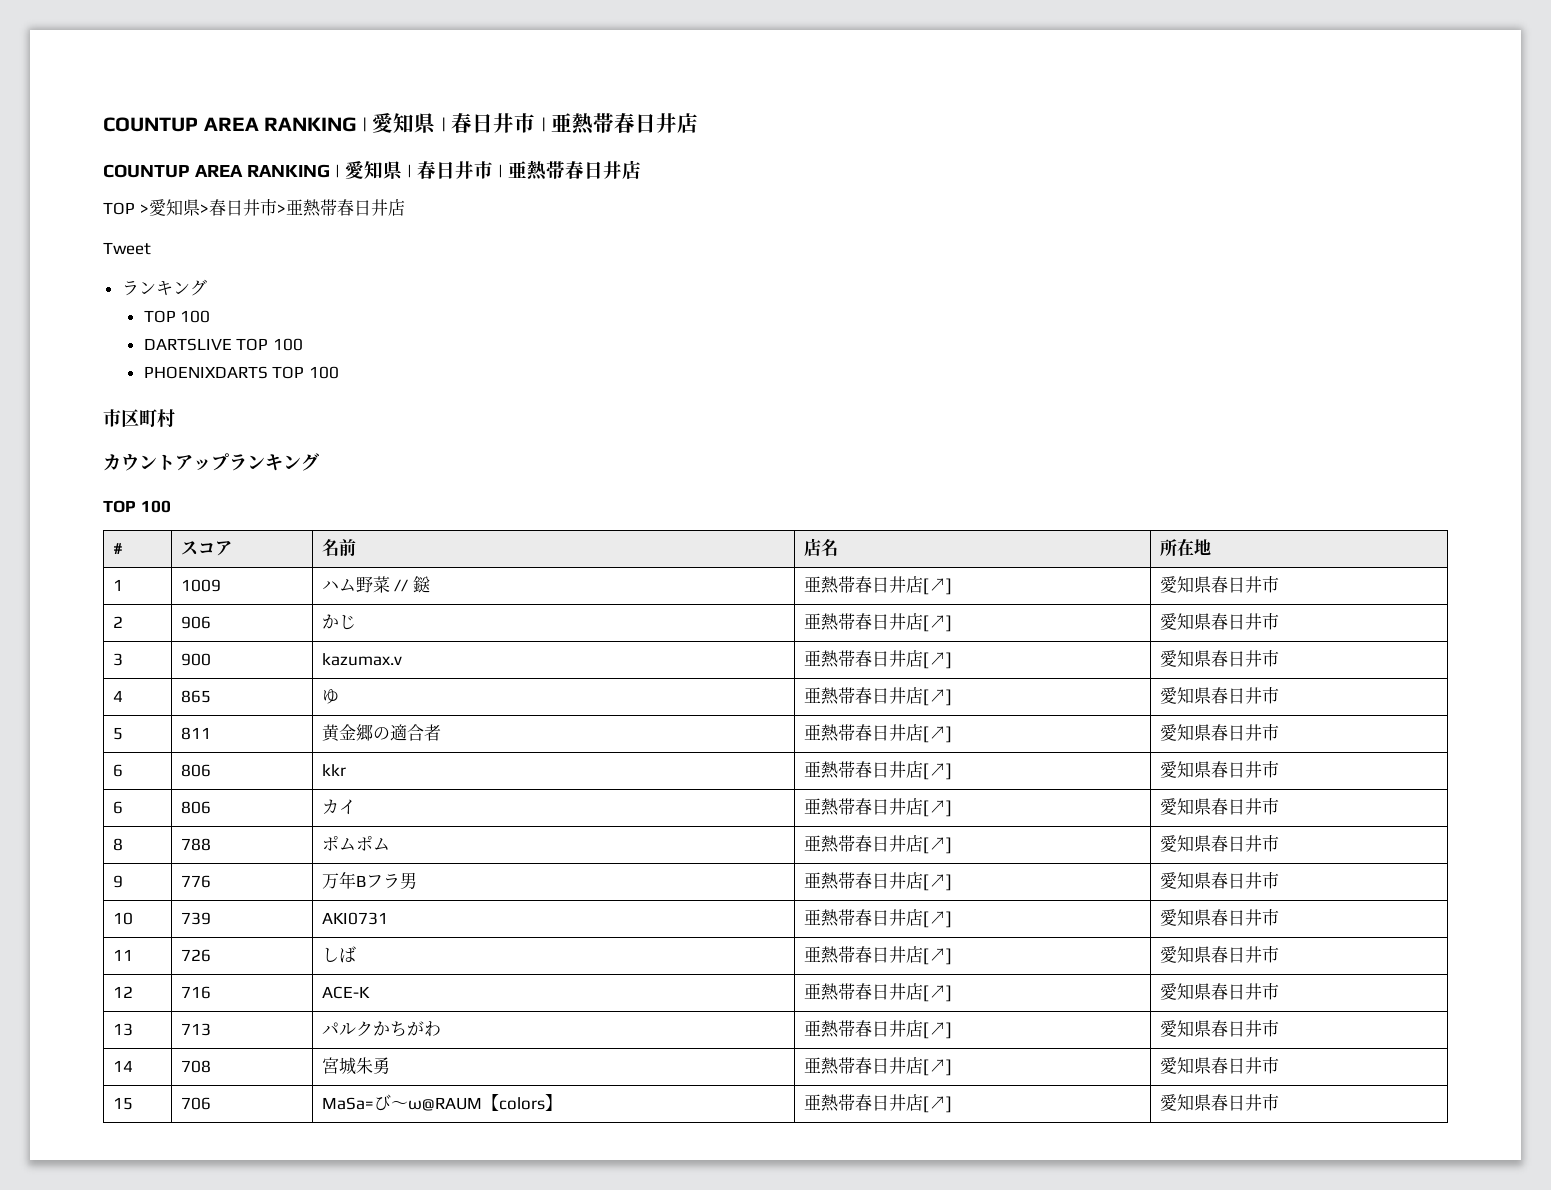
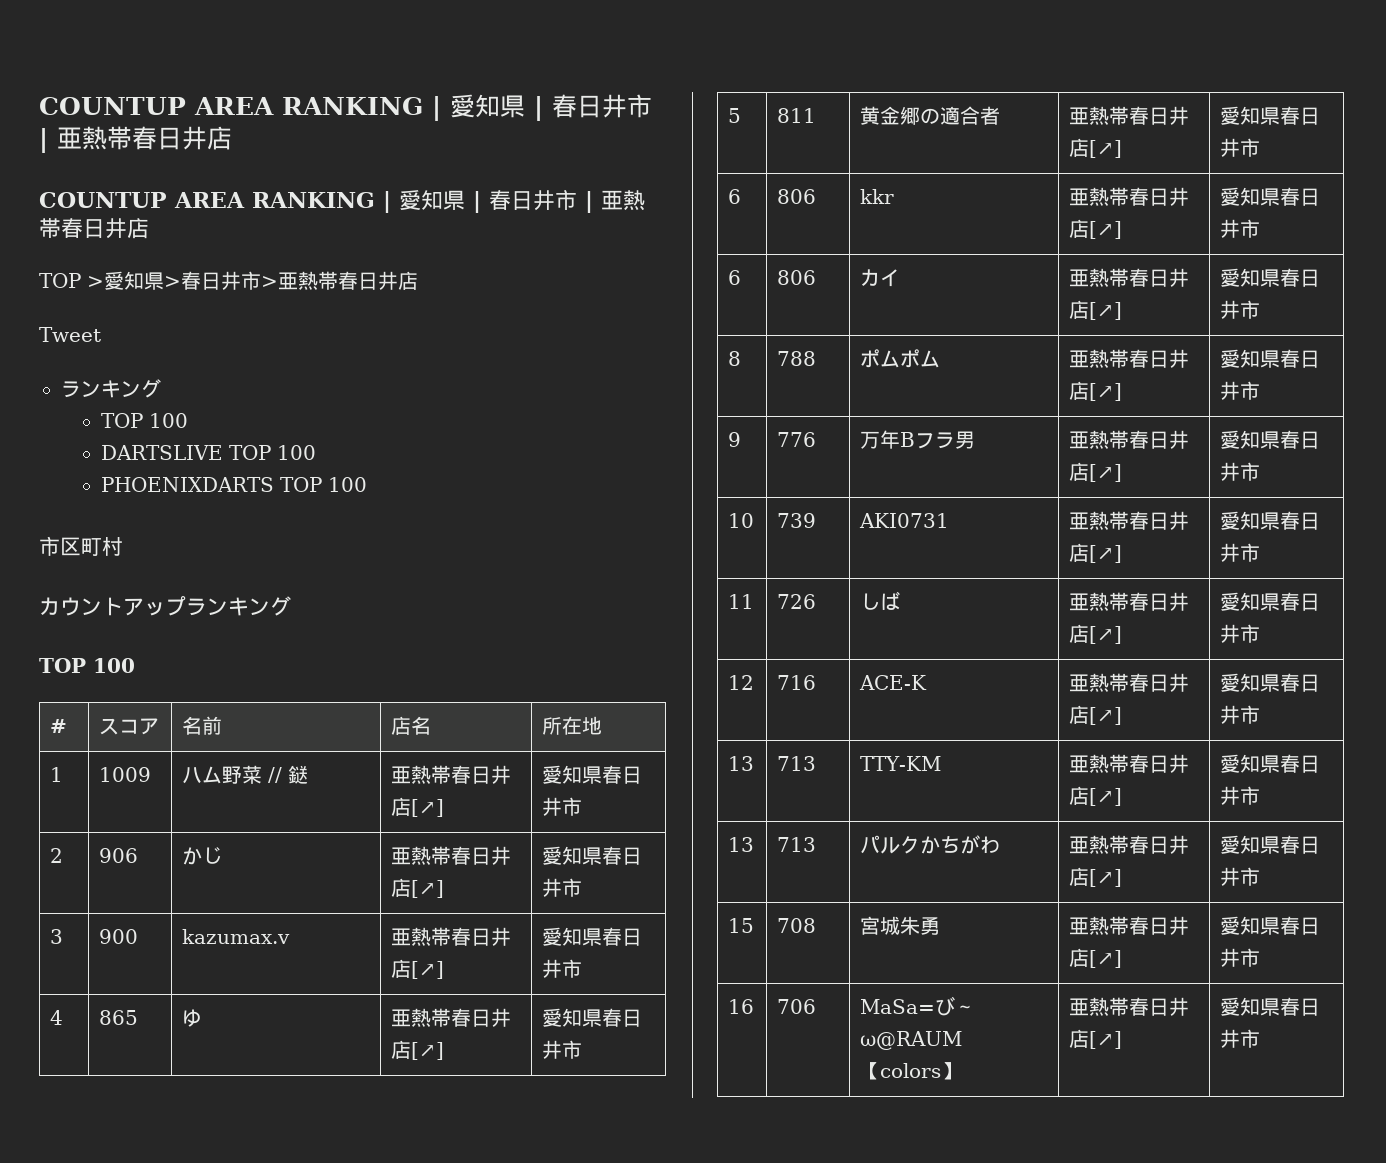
+ 13 | 713 | TTY-KM | 亜熱帯春日井店[↗] | 愛知県春日井市
- 14 | 708 | 宮城朱勇 | 亜熱帯春日井店[↗] | 愛知県春日井市
+ 15 | 708 | 宮城朱勇 | 亜熱帯春日井店[↗] | 愛知県春日井市
- 15 | 706 | MaSa=び～ω@RAUM【colors】 | 亜熱帯春日井店[↗] | 愛知県春日井市
+ 16 | 706 | MaSa=び～ω@RAUM【colors】 | 亜熱帯春日井店[↗] | 愛知県春日井市

